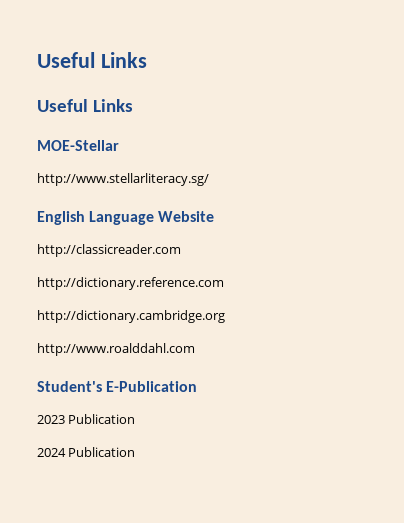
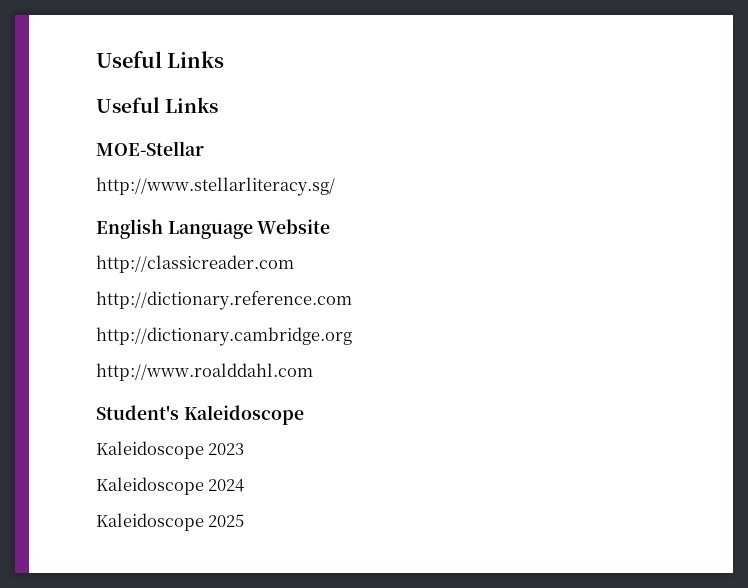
- Student's E-Publication
- 2023 Publication
- 2024 Publication
+ Student's Kaleidoscope
+ Kaleidoscope 2023
+ Kaleidoscope 2024
+ Kaleidoscope 2025

